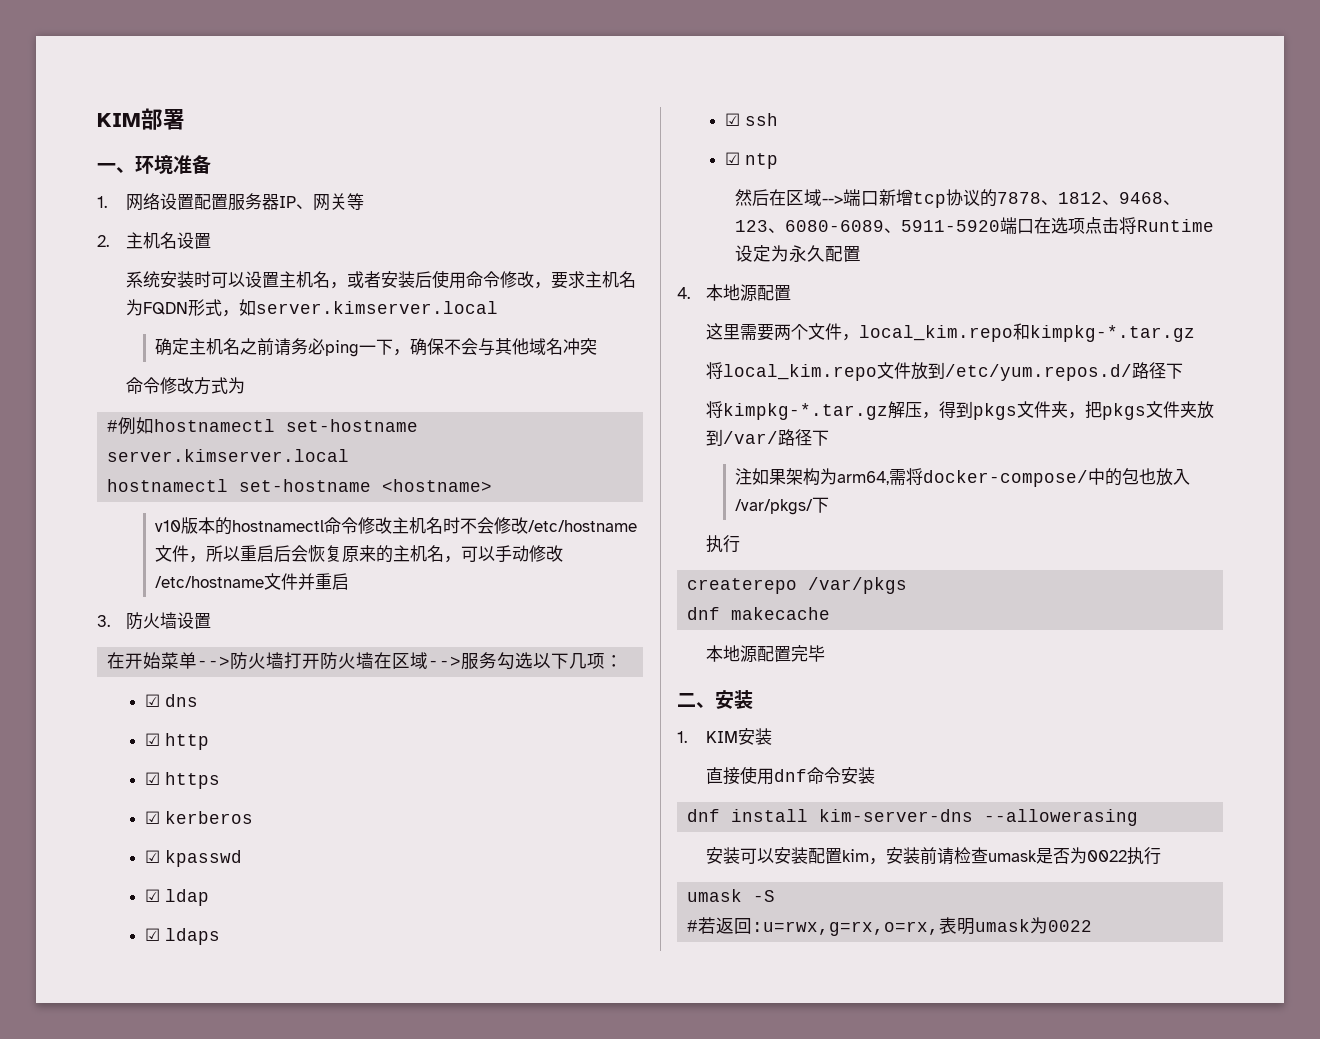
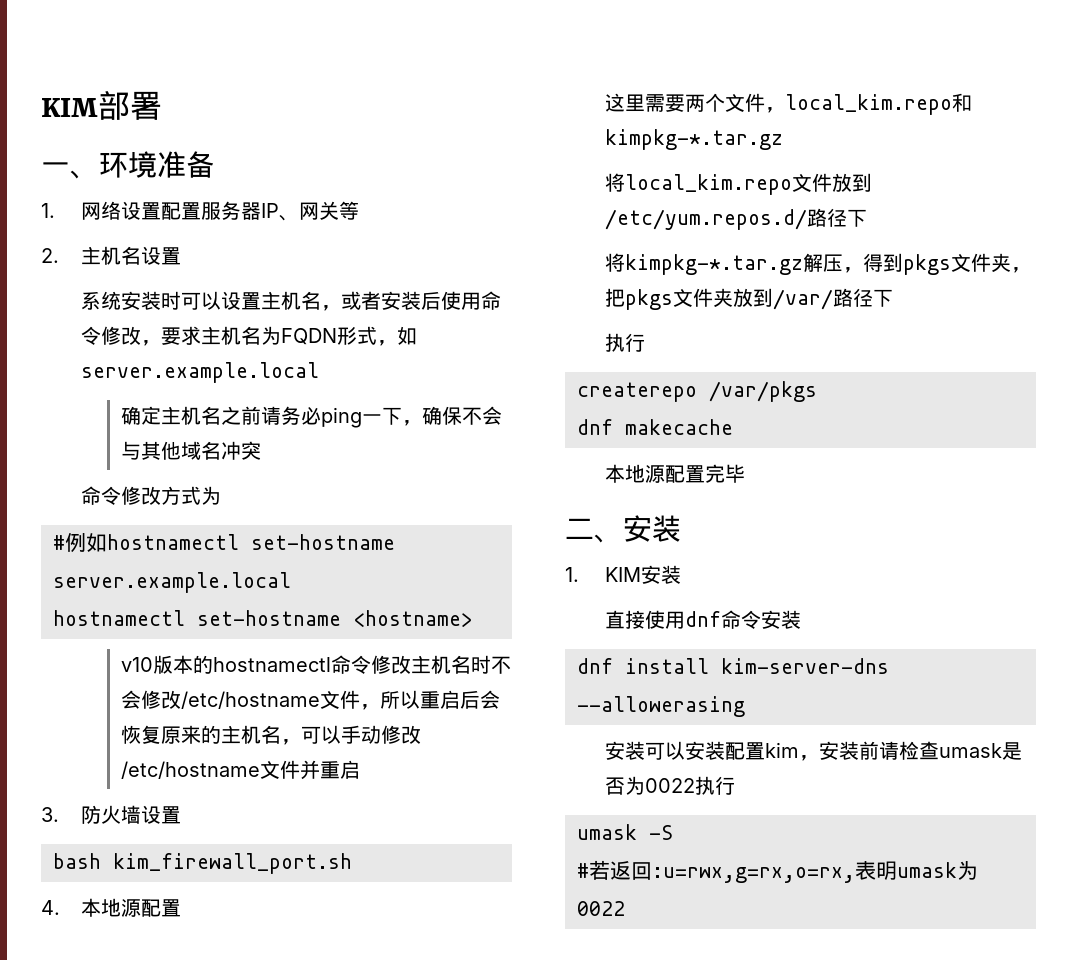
- 系统安装时可以设置主机名，或者安装后使用命令修改，要求主机名为FQDN形式，如server.kimserver.local
+ 系统安装时可以设置主机名，或者安装后使用命令修改，要求主机名为FQDN形式，如server.example.local
- #例如hostnamectl set-hostname server.kimserver.local
+ #例如hostnamectl set-hostname server.example.local
- 在开始菜单-->防火墙打开防火墙在区域-->服务勾选以下几项：
- ☑ dns
- ☑ http
- ☑ https
- ☑ kerberos
- ☑ kpasswd
- ☑ ldap
- ☑ ldaps
- ☑ ssh
- ☑ ntp
- 然后在区域-->端口新增tcp协议的7878、1812、9468、123、6080-6089、5911-5920端口在选项点击将Runtime设定为永久配置
+ bash kim_firewall_port.sh
- 注如果架构为arm64,需将docker-compose/中的包也放入/var/pkgs/下

